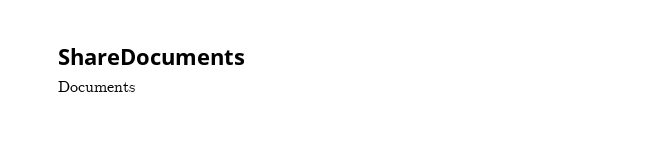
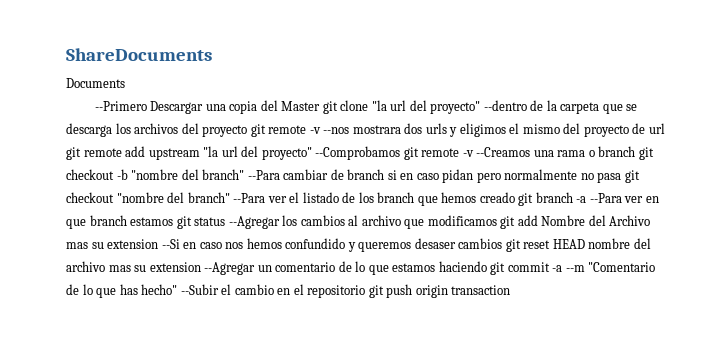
+ --Primero Descargar una copia del Master git clone "la url del proyecto" --dentro de la carpeta que se descarga los archivos del proyecto git remote -v --nos mostrara dos urls y eligimos el mismo del proyecto de url git remote add upstream "la url del proyecto" --Comprobamos git remote -v --Creamos una rama o branch git checkout -b "nombre del branch" --Para cambiar de branch si en caso pidan pero normalmente no pasa git checkout "nombre del branch" --Para ver el listado de los branch que hemos creado git branch -a --Para ver en que branch estamos git status --Agregar los cambios al archivo que modificamos git add Nombre del Archivo mas su extension --Si en caso nos hemos confundido y queremos desaser cambios git reset HEAD nombre del archivo mas su extension --Agregar un comentario de lo que estamos haciendo git commit -a --m "Comentario de lo que has hecho" --Subir el cambio en el repositorio git push origin transaction

